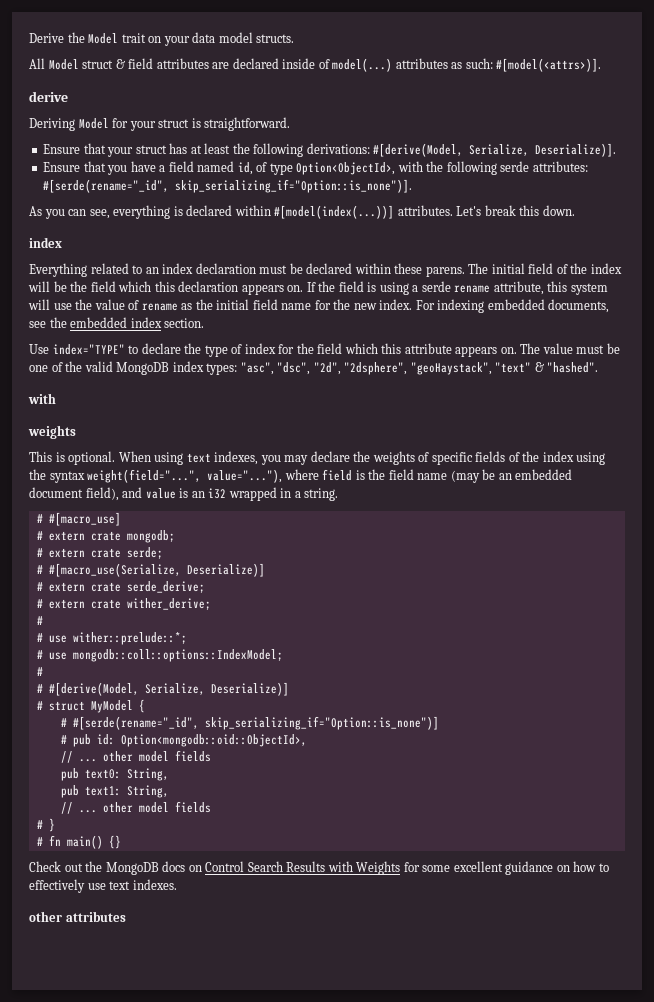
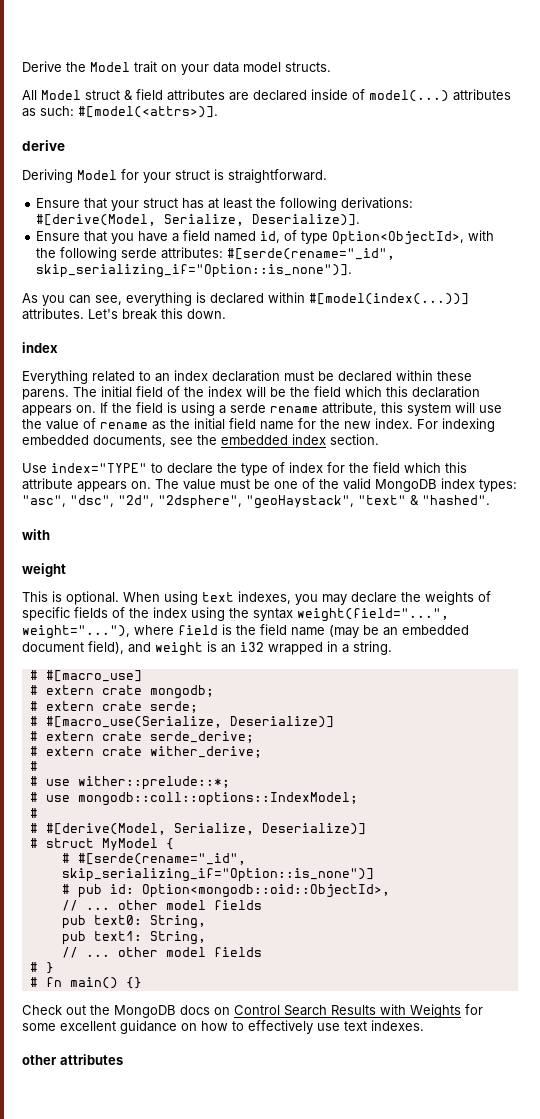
  The value must be one of the valid MongoDB index types: "asc", "dsc", "2d", "2dsphere", "geoHaystack", "text" & "hashed".
  with
- weights
+ weight
- When using text indexes, you may declare the weights of specific fields of the index using the syntax weight(field="...", value="..."), where field is the field name (may be an embedded document field), and value is an i32 wrapped in a string.
+ When using text indexes, you may declare the weights of specific fields of the index using the syntax weight(field="...", weight="..."), where field is the field name (may be an embedded document field), and weight is an i32 wrapped in a string.

